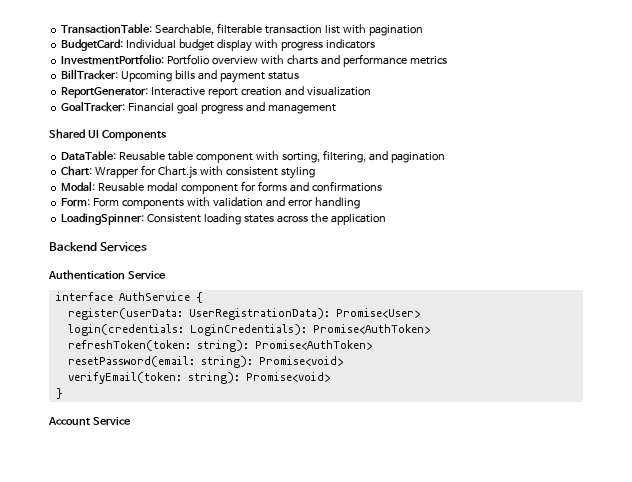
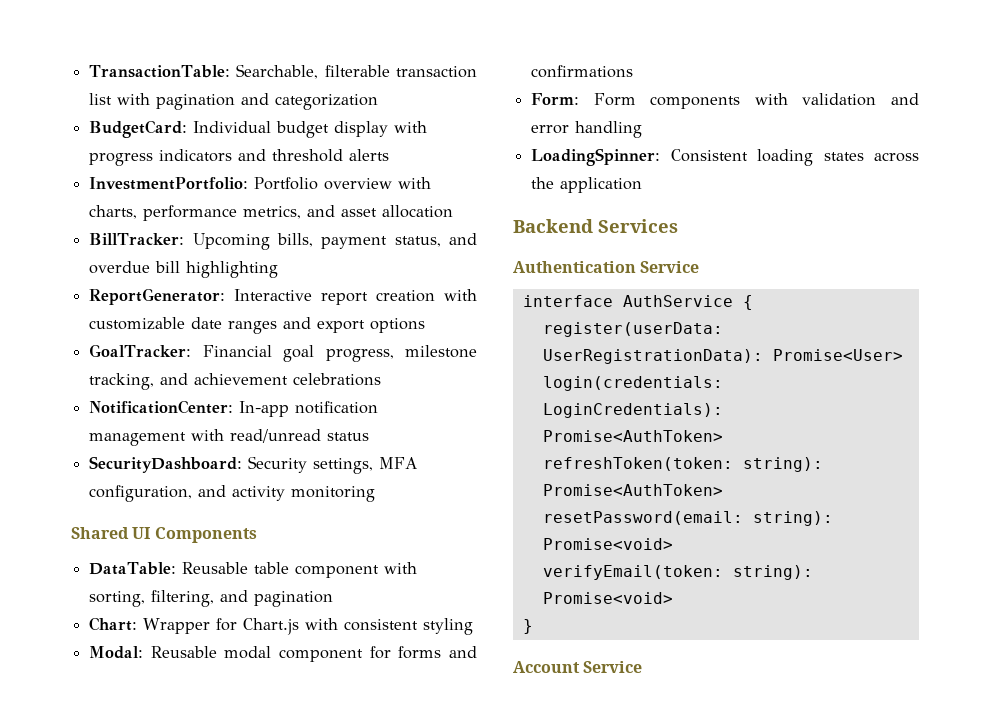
- TransactionTable: Searchable, filterable transaction list with pagination
+ TransactionTable: Searchable, filterable transaction list with pagination and categorization
- BudgetCard: Individual budget display with progress indicators
+ BudgetCard: Individual budget display with progress indicators and threshold alerts
- InvestmentPortfolio: Portfolio overview with charts and performance metrics
- BillTracker: Upcoming bills and payment status
- ReportGenerator: Interactive report creation and visualization
- GoalTracker: Financial goal progress and management
+ InvestmentPortfolio: Portfolio overview with charts, performance metrics, and asset allocation
+ BillTracker: Upcoming bills, payment status, and overdue bill highlighting
+ ReportGenerator: Interactive report creation with customizable date ranges and export options
+ GoalTracker: Financial goal progress, milestone tracking, and achievement celebrations
+ NotificationCenter: In-app notification management with read/unread status
+ SecurityDashboard: Security settings, MFA configuration, and activity monitoring

